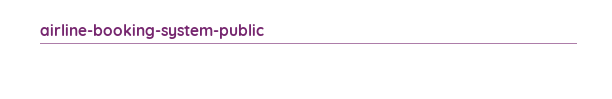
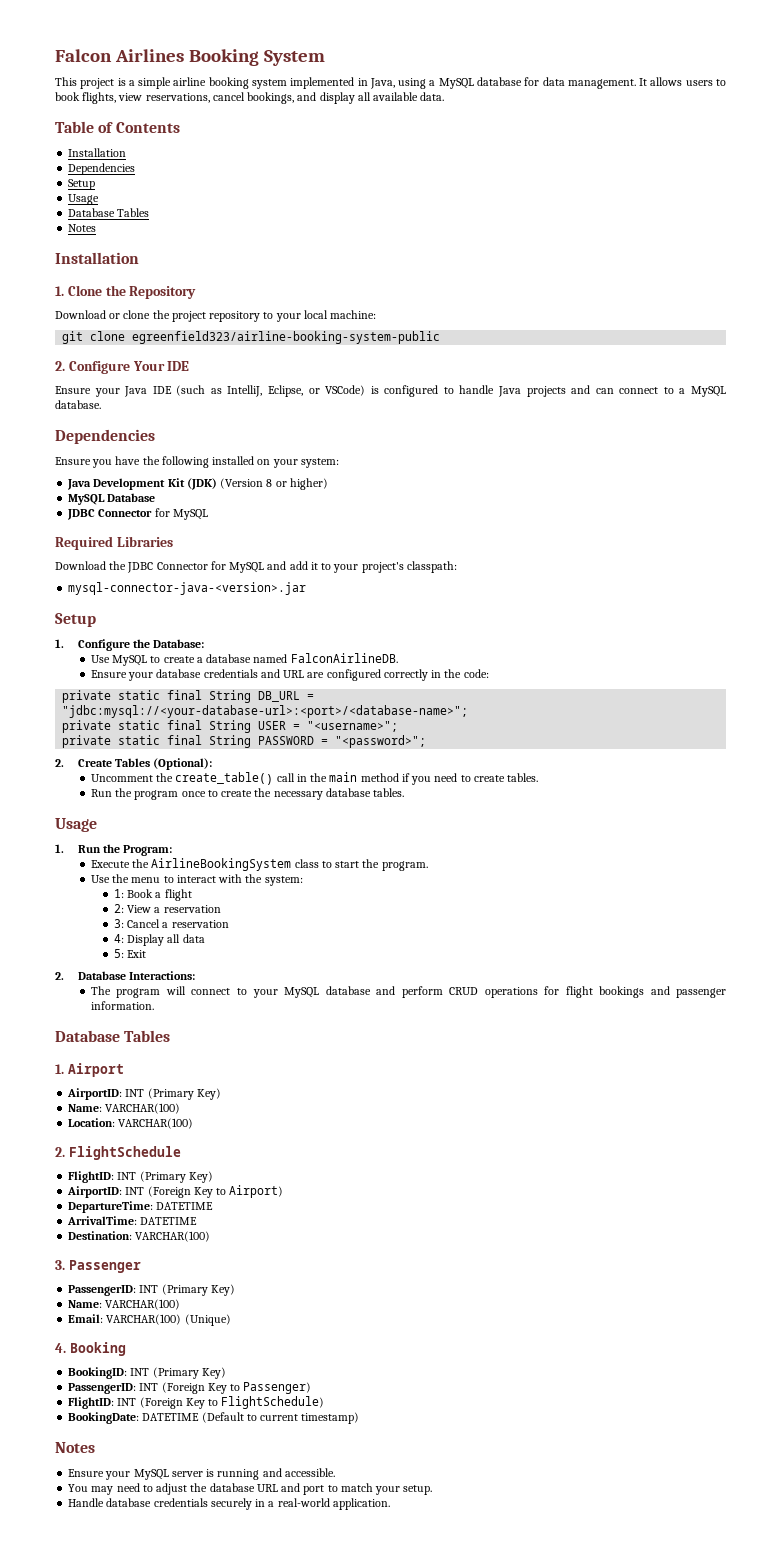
- airline-booking-system-public
+ Falcon Airlines Booking System
+ This project is a simple airline booking system implemented in Java, using a MySQL database for data management. It allows users to book flights, view reservations, cancel bookings, and display all available data.
+ Table of Contents
+ Installation
+ Dependencies
+ Setup
+ Usage
+ Database Tables
+ Notes
+ Installation
+ 1. Clone the Repository
+ Download or clone the project repository to your local machine:
+ git clone egreenfield323/airline-booking-system-public
+ 2. Configure Your IDE
+ Ensure your Java IDE (such as IntelliJ, Eclipse, or VSCode) is configured to handle Java projects and can connect to a MySQL database.
+ Dependencies
+ Ensure you have the following installed on your system:
+ Java Development Kit (JDK) (Version 8 or higher)
+ MySQL Database
+ JDBC Connector for MySQL
+ Required Libraries
+ Download the JDBC Connector for MySQL and add it to your project's classpath:
+ mysql-connector-java-<version>.jar
+ Setup
+ 1. Configure the Database:
+ Use MySQL to create a database named FalconAirlineDB.
+ Ensure your database credentials and URL are configured correctly in the code:
+ private static final String DB_URL = "jdbc:mysql://<your-database-url>:<port>/<database-name>";
+ private static final String USER = "<username>";
+ private static final String PASSWORD = "<password>";
+ 2. Create Tables (Optional):
+ Uncomment the create_table() call in the main method if you need to create tables.
+ Run the program once to create the necessary database tables.
+ Usage
+ 1. Run the Program:
+ Execute the AirlineBookingSystem class to start the program.
+ Use the menu to interact with the system:
+ 1: Book a flight
+ 2: View a reservation
+ 3: Cancel a reservation
+ 4: Display all data
+ 5: Exit
+ 2. Database Interactions:
+ The program will connect to your MySQL database and perform CRUD operations for flight bookings and passenger information.
+ Database Tables
+ 1. Airport
+ AirportID: INT (Primary Key)
+ Name: VARCHAR(100)
+ Location: VARCHAR(100)
+ 2. FlightSchedule
+ FlightID: INT (Primary Key)
+ AirportID: INT (Foreign Key to Airport)
+ DepartureTime: DATETIME
+ ArrivalTime: DATETIME
+ Destination: VARCHAR(100)
+ 3. Passenger
+ PassengerID: INT (Primary Key)
+ Name: VARCHAR(100)
+ Email: VARCHAR(100) (Unique)
+ 4. Booking
+ BookingID: INT (Primary Key)
+ PassengerID: INT (Foreign Key to Passenger)
+ FlightID: INT (Foreign Key to FlightSchedule)
+ BookingDate: DATETIME (Default to current timestamp)
+ Notes
+ Ensure your MySQL server is running and accessible.
+ You may need to adjust the database URL and port to match your setup.
+ Handle database credentials securely in a real-world application.

